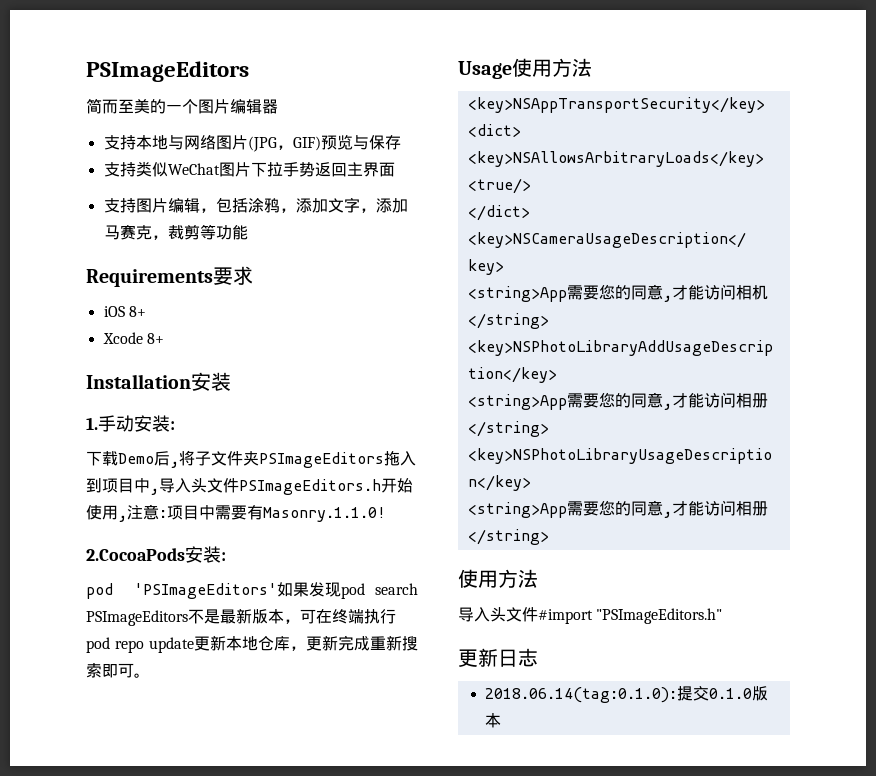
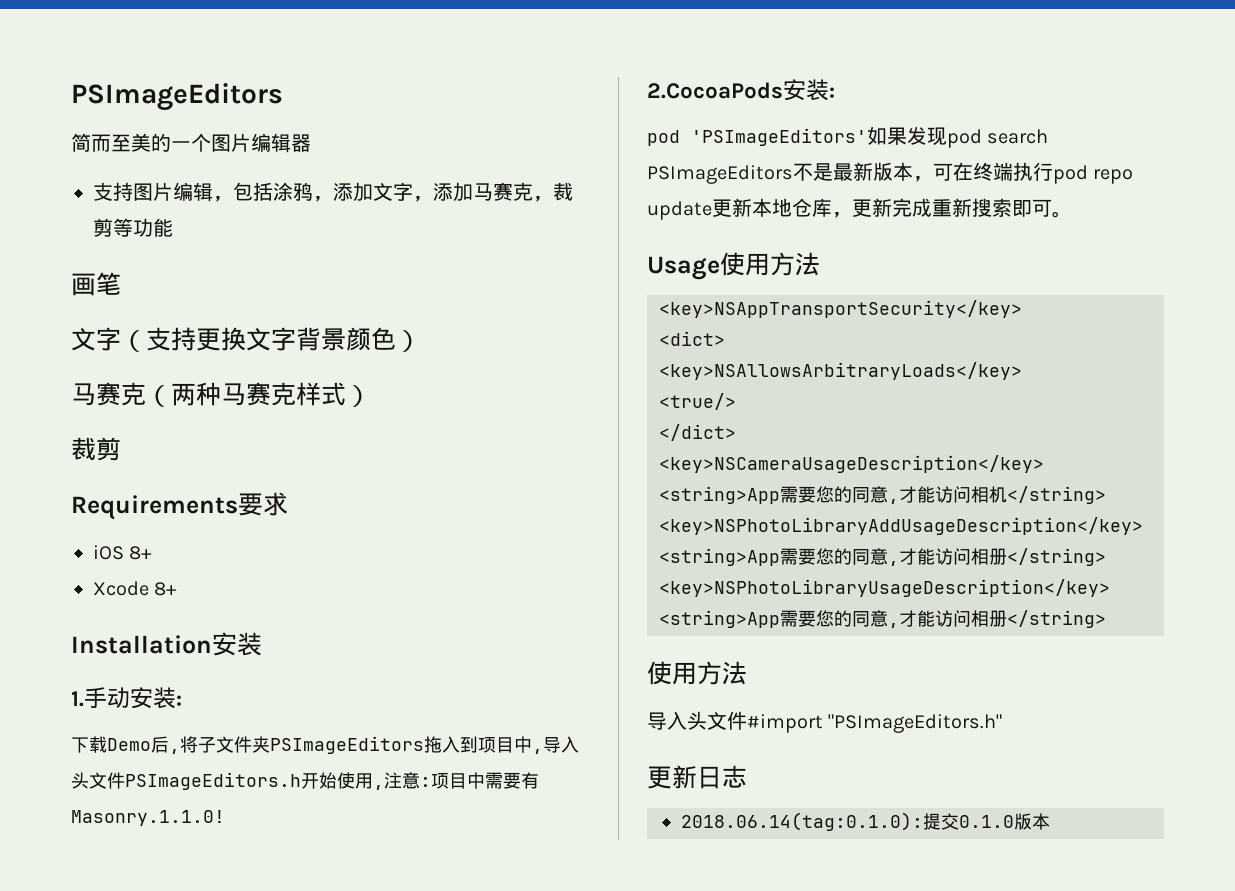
- 支持本地与网络图片(JPG，GIF)预览与保存
- 支持类似WeChat图片下拉手势返回主界面
+ 画笔
+ 文字（支持更换文字背景颜色）
+ 马赛克（两种马赛克样式）
+ 裁剪

